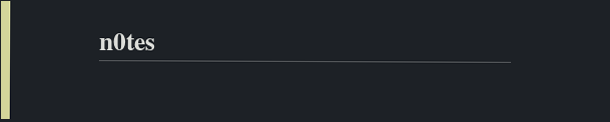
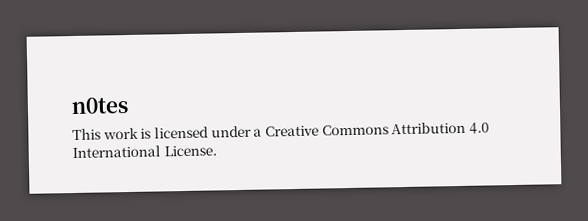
+ This work is licensed under a Creative Commons Attribution 4.0 International License.

